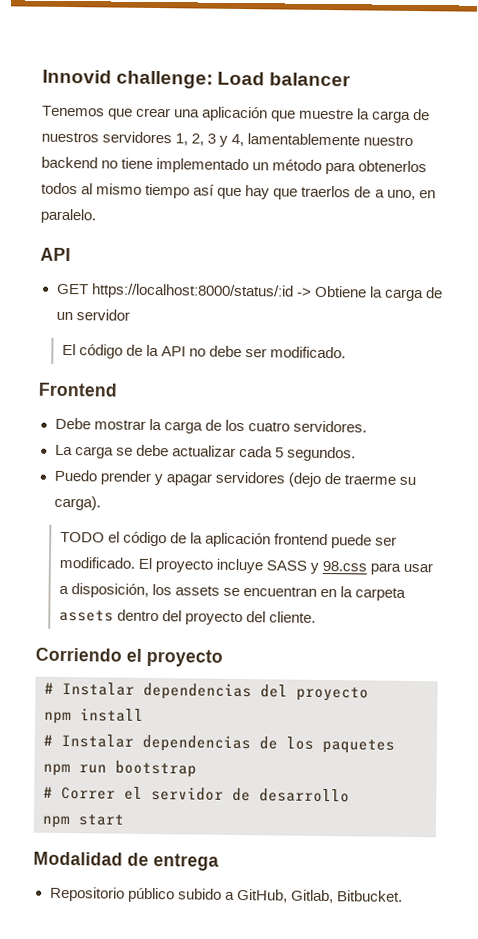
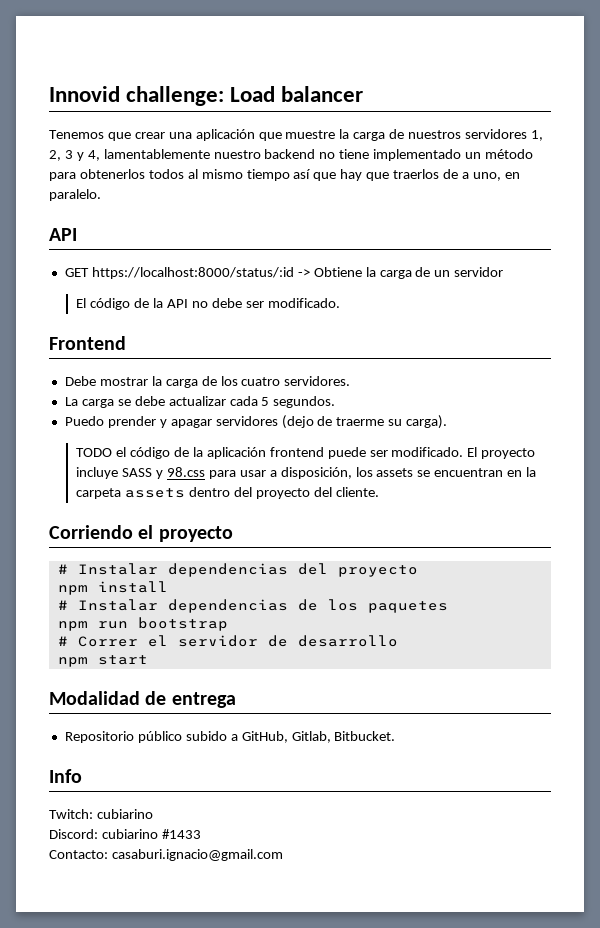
+ Info
+ Twitch: cubiarino
+ Discord: cubiarino #1433
+ Contacto: casaburi.ignacio@gmail.com

